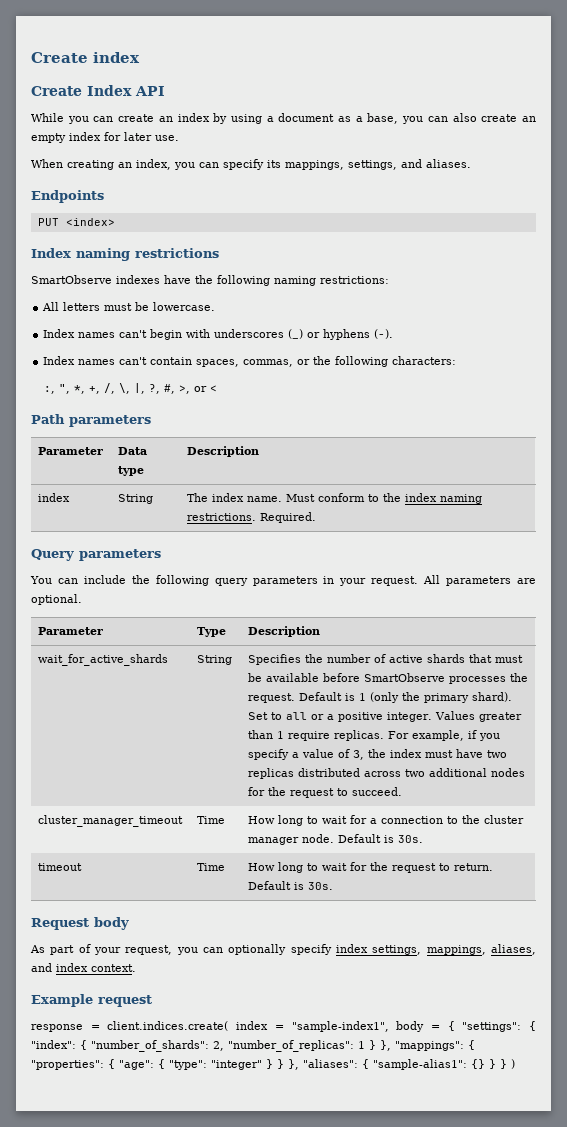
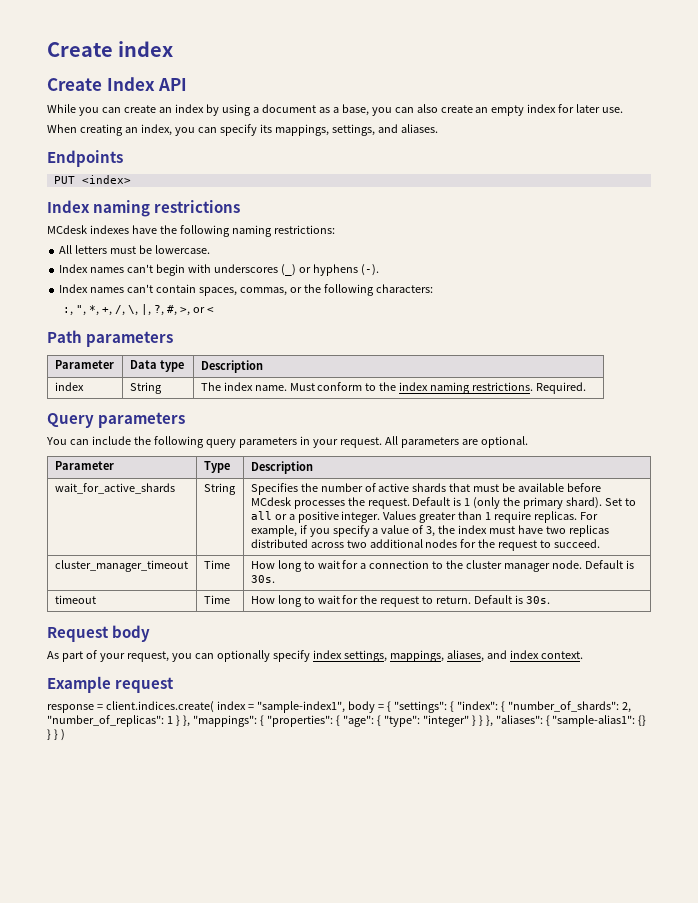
- SmartObserve indexes have the following naming restrictions:
+ MCdesk indexes have the following naming restrictions:
- Specifies the number of active shards that must be available before SmartObserve processes the request.
+ Specifies the number of active shards that must be available before MCdesk processes the request.

